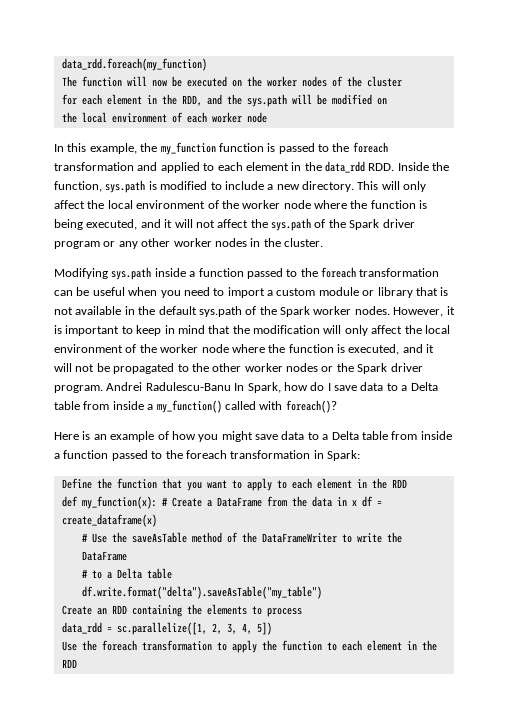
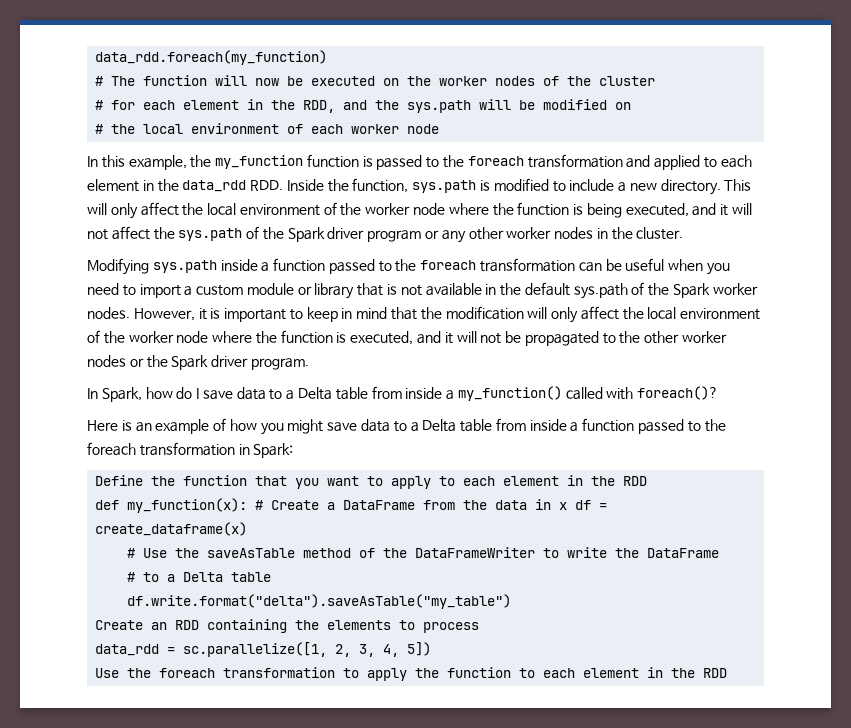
- The function will now be executed on the worker nodes of the cluster
+ # The function will now be executed on the worker nodes of the cluster
- for each element in the RDD, and the sys.path will be modified on
+ # for each element in the RDD, and the sys.path will be modified on
- the local environment of each worker node
+ # the local environment of each worker node
- However, it is important to keep in mind that the modification will only affect the local environment of the worker node where the function is executed, and it will not be propagated to the other worker nodes or the Spark driver program. Andrei Radulescu-Banu In Spark, how do I save data to a Delta table from inside a my_function() called with foreach()?
+ However, it is important to keep in mind that the modification will only affect the local environment of the worker node where the function is executed, and it will not be propagated to the other worker nodes or the Spark driver program.
+ In Spark, how do I save data to a Delta table from inside a my_function() called with foreach()?

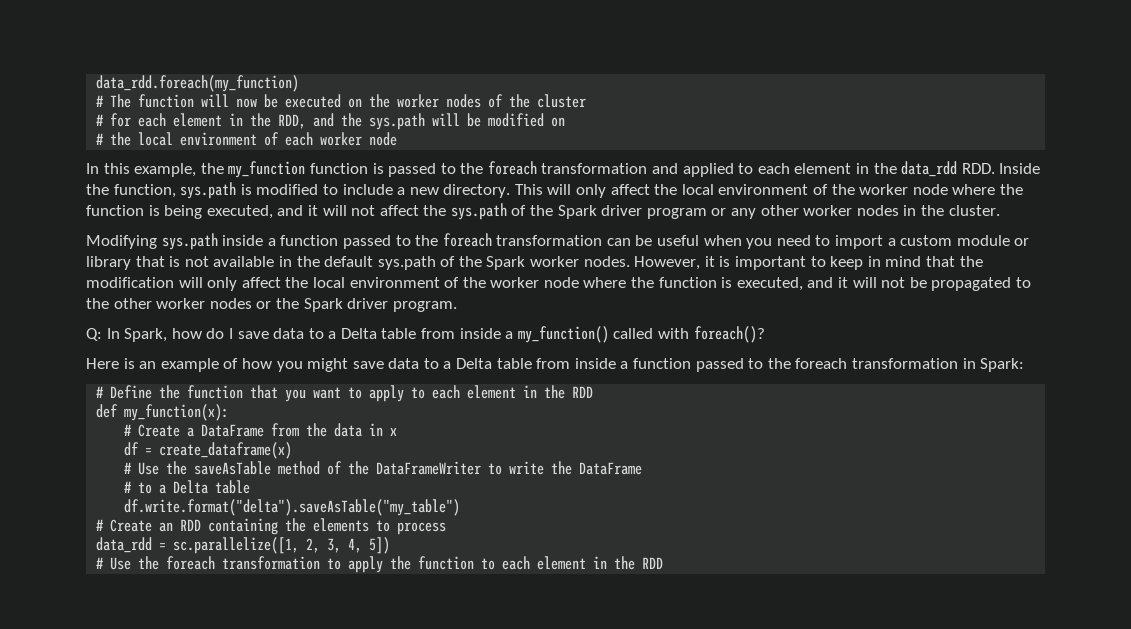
- In Spark, how do I save data to a Delta table from inside a my_function() called with foreach()?
+ Q: In Spark, how do I save data to a Delta table from inside a my_function() called with foreach()?
- Define the function that you want to apply to each element in the RDD
+ # Define the function that you want to apply to each element in the RDD
- def my_function(x): # Create a DataFrame from the data in x df = create_dataframe(x)
+ def my_function(x):
+ # Create a DataFrame from the data in x
+ df = create_dataframe(x)
- Create an RDD containing the elements to process
+ # Create an RDD containing the elements to process
- Use the foreach transformation to apply the function to each element in the RDD
+ # Use the foreach transformation to apply the function to each element in the RDD

